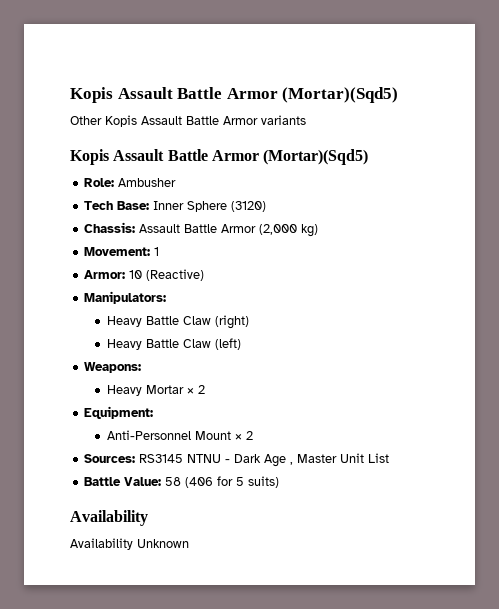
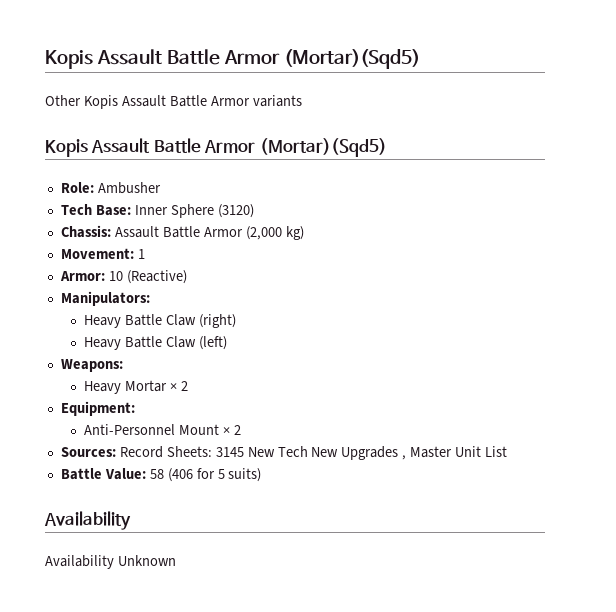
- Sources: RS3145 NTNU - Dark Age , Master Unit List
+ Sources: Record Sheets: 3145 New Tech New Upgrades , Master Unit List

